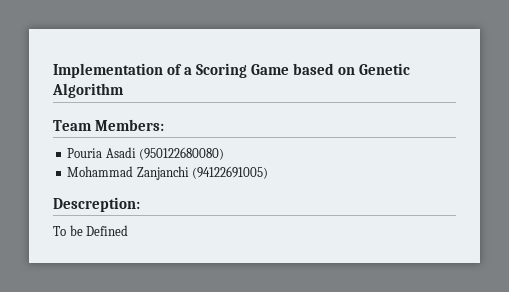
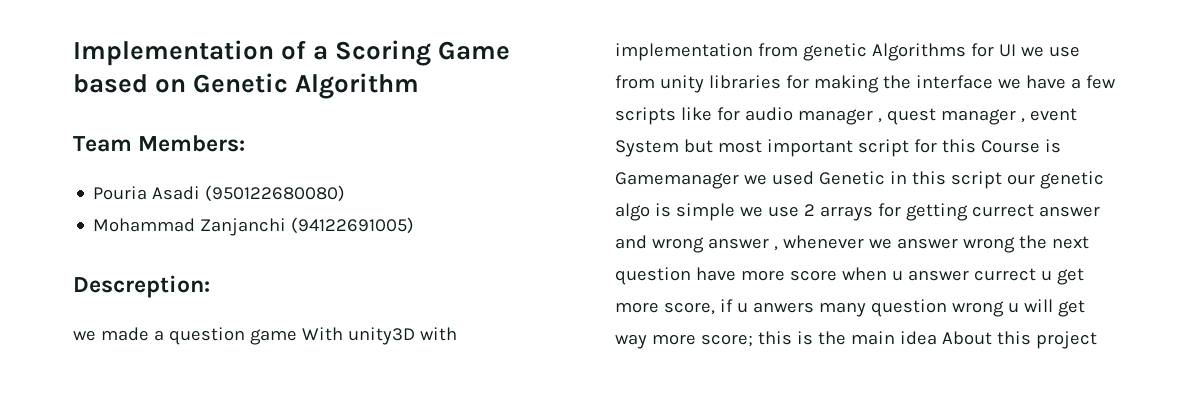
- To be Defined
+ we made a question game With unity3D with implementation from genetic Algorithms for UI we use from unity libraries for making the interface we have a few scripts like for audio manager , quest manager , event System but most important script for this Course is Gamemanager we used Genetic in this script our genetic algo is simple we use 2 arrays for getting currect answer and wrong answer , whenever we answer wrong the next question have more score when u answer currect u get more score, if u anwers many question wrong u will get way more score; this is the main idea About this project

